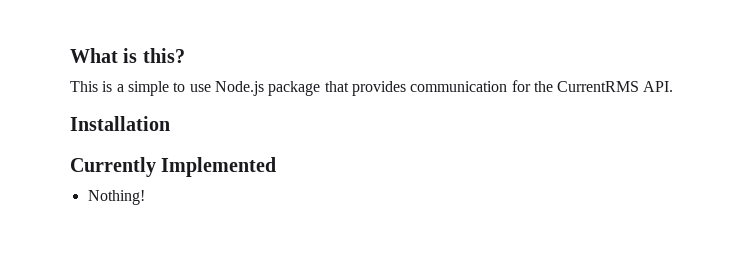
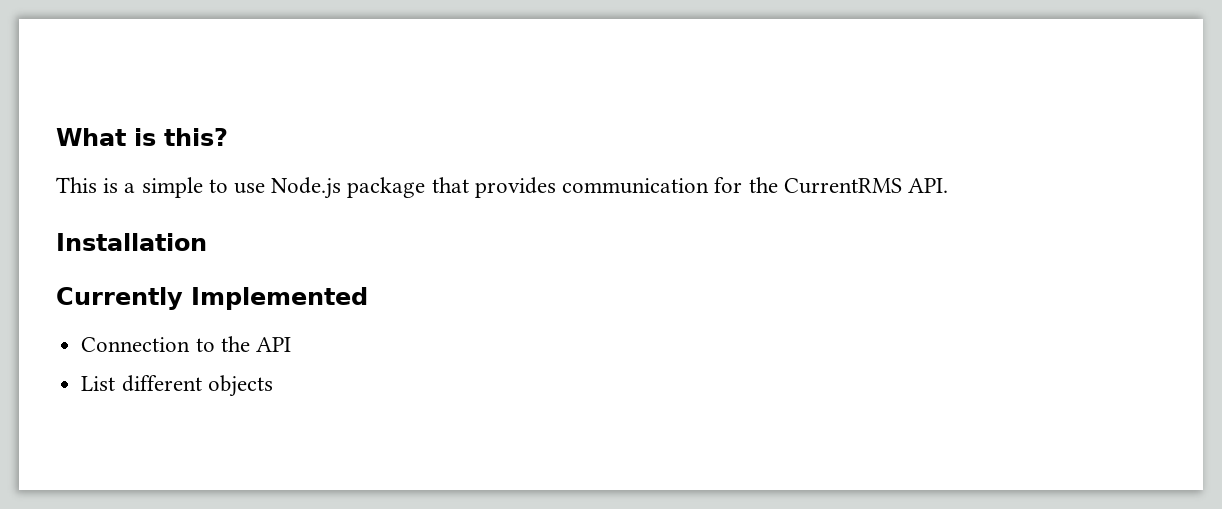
- Nothing!
+ Connection to the API
+ List different objects

